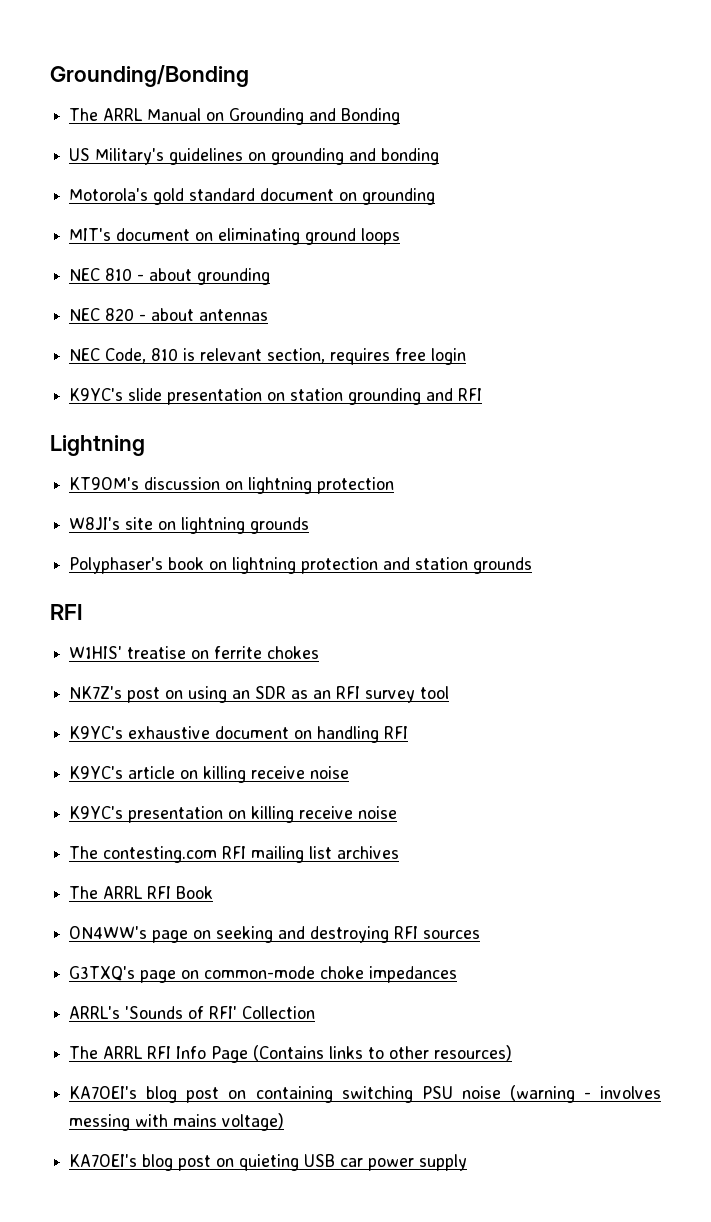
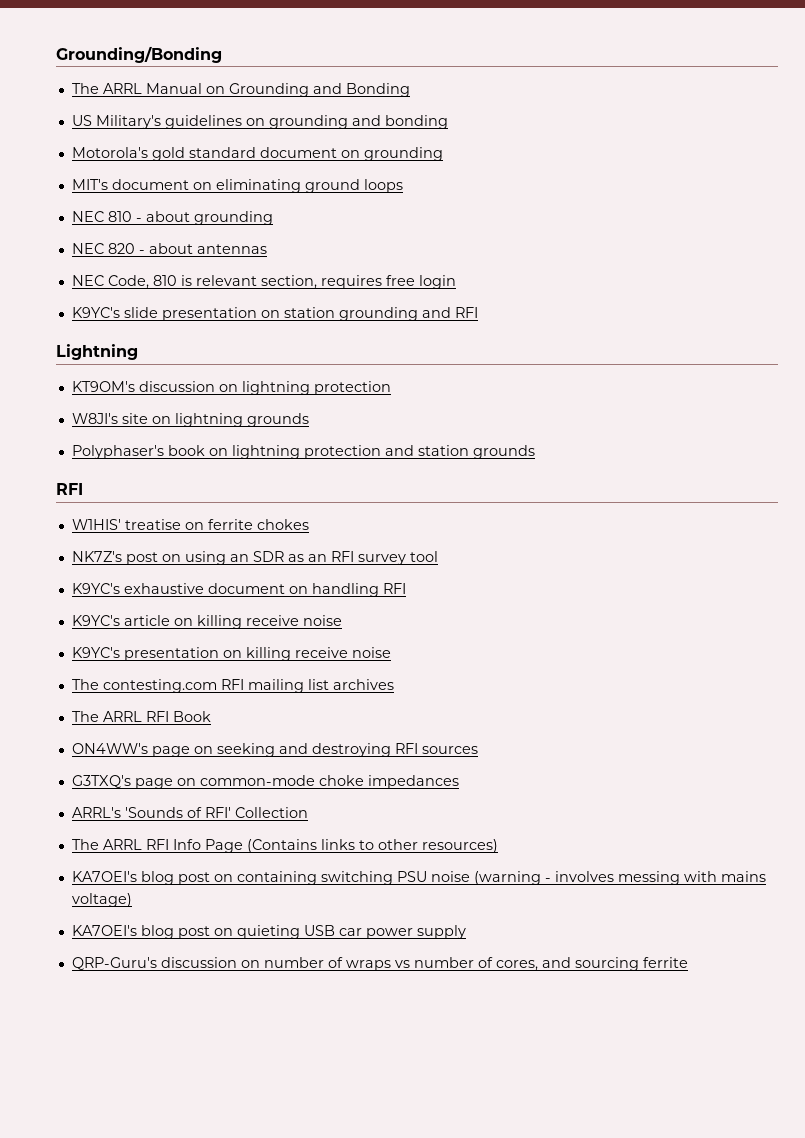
+ QRP-Guru's discussion on number of wraps vs number of cores, and sourcing ferrite

